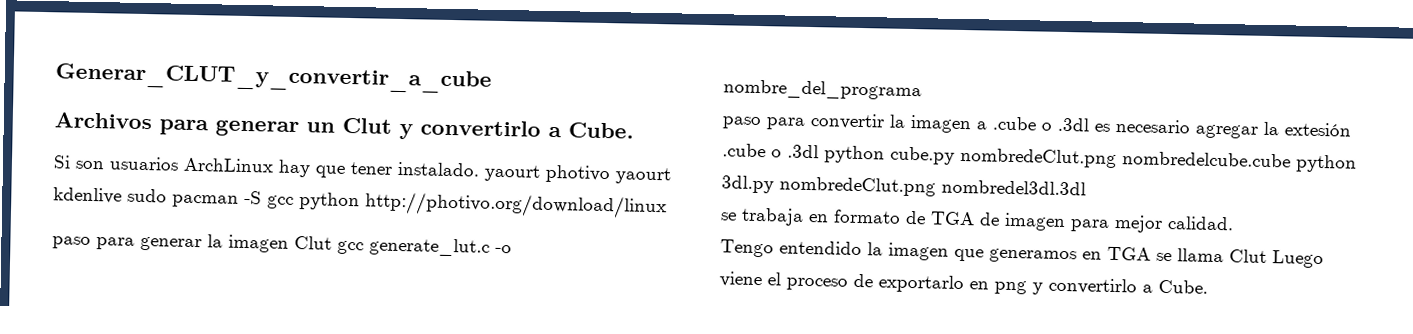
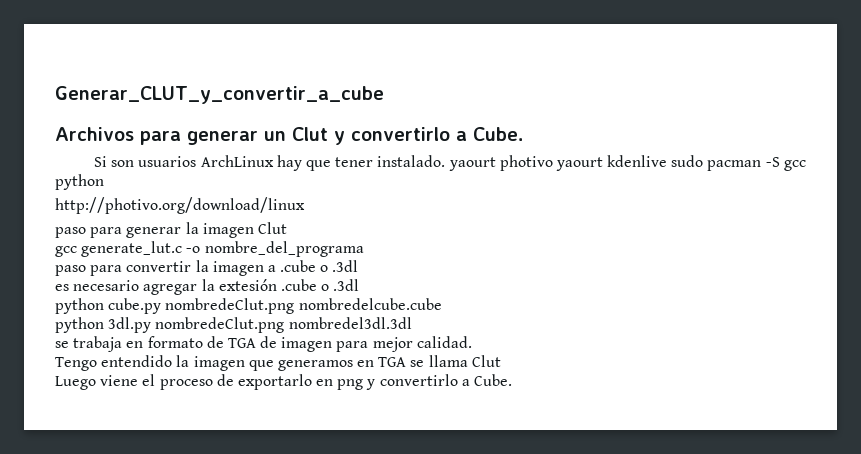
- Si son usuarios ArchLinux hay que tener instalado. yaourt photivo yaourt kdenlive sudo pacman -S gcc python http://photivo.org/download/linux
+ Si son usuarios ArchLinux hay que tener instalado. yaourt photivo yaourt kdenlive sudo pacman -S gcc python
+ http://photivo.org/download/linux
- paso para generar la imagen Clut gcc generate_lut.c -o nombre_del_programa
+ paso para generar la imagen Clut
+ gcc generate_lut.c -o nombre_del_programa
- paso para convertir la imagen a .cube o .3dl es necesario agregar la extesión .cube o .3dl python cube.py nombredeClut.png nombredelcube.cube python 3dl.py nombredeClut.png nombredel3dl.3dl
+ paso para convertir la imagen a .cube o .3dl
+ es necesario agregar la extesión .cube o .3dl
+ python cube.py nombredeClut.png nombredelcube.cube
+ python 3dl.py nombredeClut.png nombredel3dl.3dl
- Tengo entendido la imagen que generamos en TGA se llama Clut Luego viene el proceso de exportarlo en png y convertirlo a Cube.
+ Tengo entendido la imagen que generamos en TGA se llama Clut
+ Luego viene el proceso de exportarlo en png y convertirlo a Cube.

